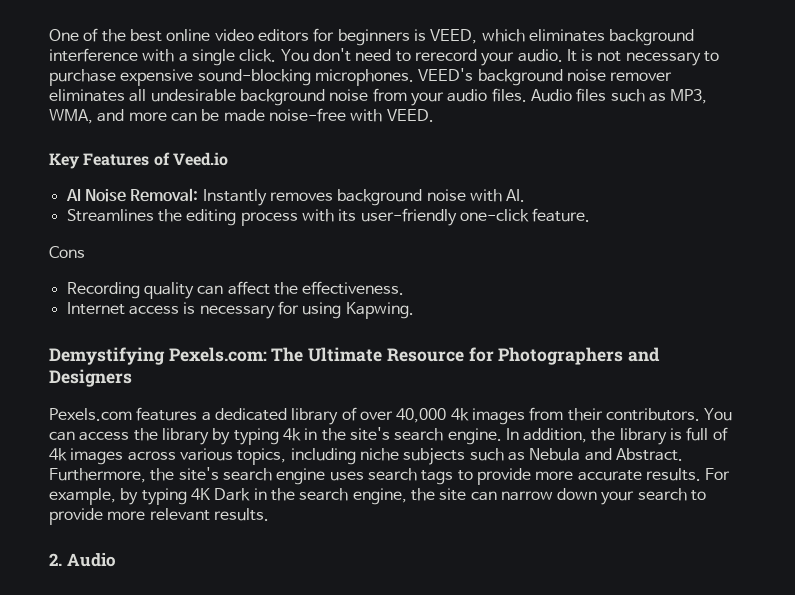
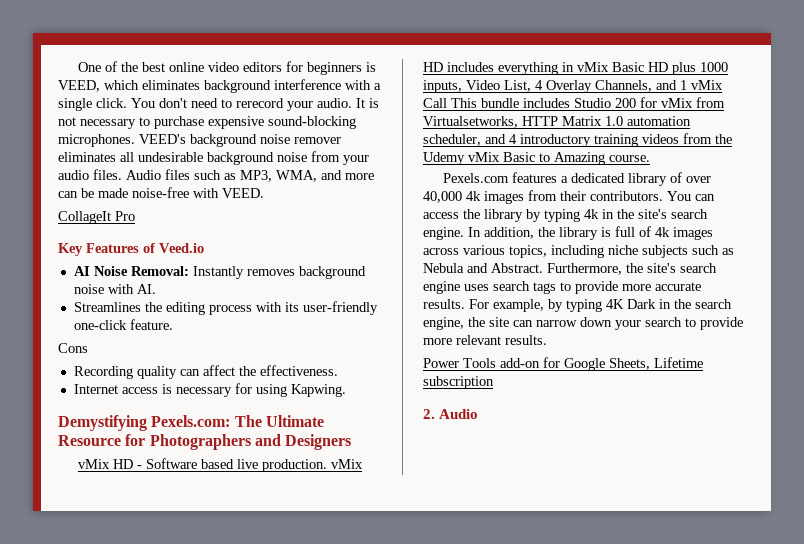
+ CollageIt Pro
+ vMix HD - Software based live production. vMix HD includes everything in vMix Basic HD plus 1000 inputs, Video List, 4 Overlay Channels, and 1 vMix Call This bundle includes Studio 200 for vMix from Virtualsetworks, HTTP Matrix 1.0 automation scheduler, and 4 introductory training videos from the Udemy vMix Basic to Amazing course.
+ Power Tools add-on for Google Sheets, Lifetime subscription

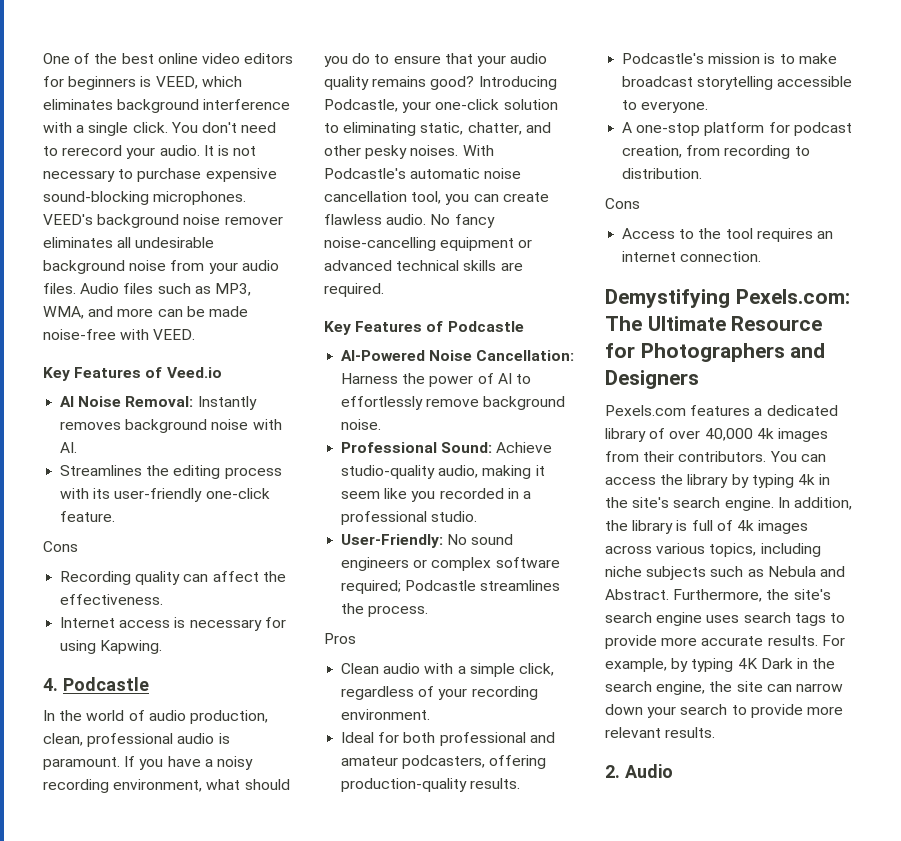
- CollageIt Pro
+ 4. Podcastle
+ In the world of audio production, clean, professional audio is paramount. If you have a noisy recording environment, what should you do to ensure that your audio quality remains good? Introducing Podcastle, your one-click solution to eliminating static, chatter, and other pesky noises. With Podcastle's automatic noise cancellation tool, you can create flawless audio. No fancy noise-cancelling equipment or advanced technical skills are required.
+ Key Features of Podcastle
+ AI-Powered Noise Cancellation: Harness the power of AI to effortlessly remove background noise.
+ Professional Sound: Achieve studio-quality audio, making it seem like you recorded in a professional studio.
+ User-Friendly: No sound engineers or complex software required; Podcastle streamlines the process.
+ Pros
+ Clean audio with a simple click, regardless of your recording environment.
+ Ideal for both professional and amateur podcasters, offering production-quality results.
+ Podcastle's mission is to make broadcast storytelling accessible to everyone.
+ A one-stop platform for podcast creation, from recording to distribution.
+ Cons
+ Access to the tool requires an internet connection.
- vMix HD - Software based live production. vMix HD includes everything in vMix Basic HD plus 1000 inputs, Video List, 4 Overlay Channels, and 1 vMix Call This bundle includes Studio 200 for vMix from Virtualsetworks, HTTP Matrix 1.0 automation scheduler, and 4 introductory training videos from the Udemy vMix Basic to Amazing course.
- Power Tools add-on for Google Sheets, Lifetime subscription

